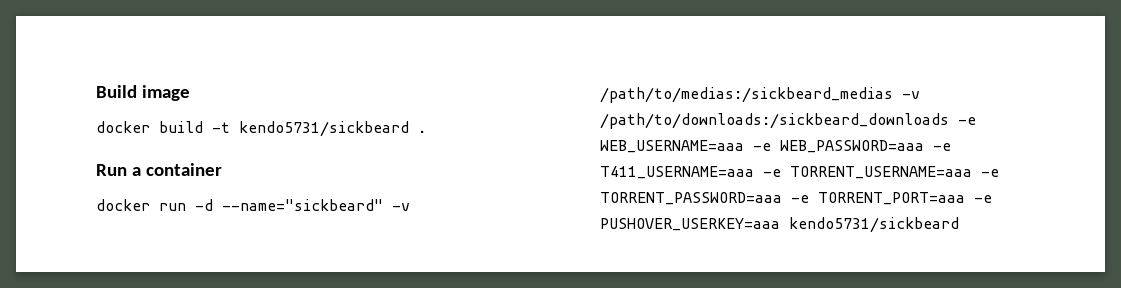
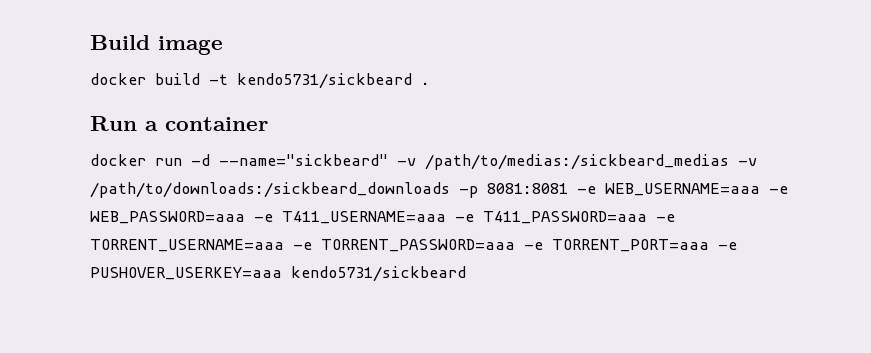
- docker run -d --name="sickbeard" -v /path/to/medias:/sickbeard_medias -v /path/to/downloads:/sickbeard_downloads -e WEB_USERNAME=aaa -e WEB_PASSWORD=aaa -e T411_USERNAME=aaa -e TORRENT_USERNAME=aaa -e TORRENT_PASSWORD=aaa -e TORRENT_PORT=aaa -e PUSHOVER_USERKEY=aaa kendo5731/sickbeard
+ docker run -d --name="sickbeard" -v /path/to/medias:/sickbeard_medias -v /path/to/downloads:/sickbeard_downloads -p 8081:8081 -e WEB_USERNAME=aaa -e WEB_PASSWORD=aaa -e T411_USERNAME=aaa -e T411_PASSWORD=aaa -e TORRENT_USERNAME=aaa -e TORRENT_PASSWORD=aaa -e TORRENT_PORT=aaa -e PUSHOVER_USERKEY=aaa kendo5731/sickbeard

